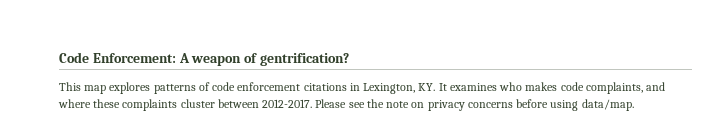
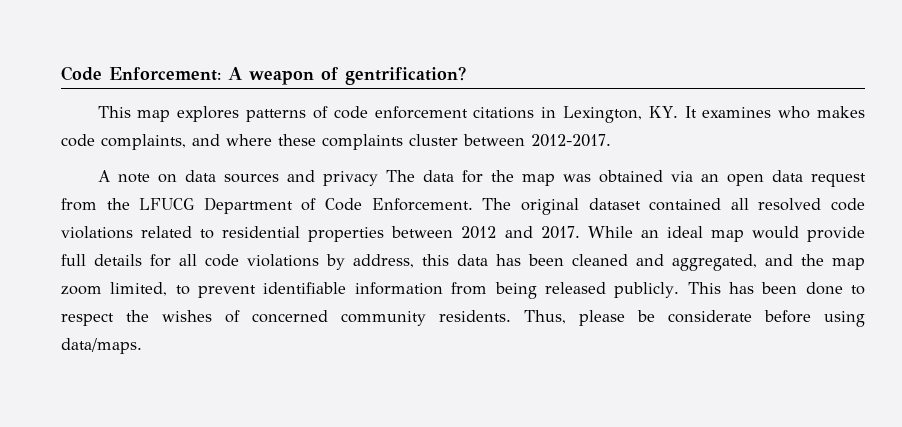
- This map explores patterns of code enforcement citations in Lexington, KY. It examines who makes code complaints, and where these complaints cluster between 2012-2017. Please see the note on privacy concerns before using data/map.
+ This map explores patterns of code enforcement citations in Lexington, KY. It examines who makes code complaints, and where these complaints cluster between 2012-2017.
+ A note on data sources and privacy The data for the map was obtained via an open data request from the LFUCG Department of Code Enforcement. The original dataset contained all resolved code violations related to residential properties between 2012 and 2017. While an ideal map would provide full details for all code violations by address, this data has been cleaned and aggregated, and the map zoom limited, to prevent identifiable information from being released publicly. This has been done to respect the wishes of concerned community residents. Thus, please be considerate before using data/maps.

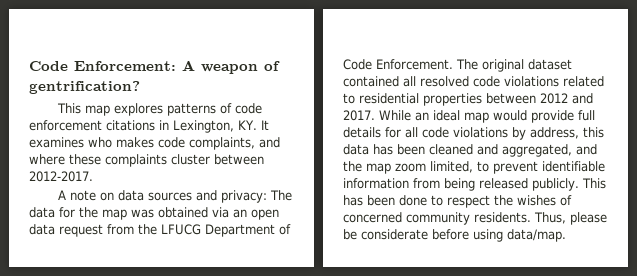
- A note on data sources and privacy The data for the map was obtained via an open data request from the LFUCG Department of Code Enforcement.
+ A note on data sources and privacy: The data for the map was obtained via an open data request from the LFUCG Department of Code Enforcement.
- Thus, please be considerate before using data/maps.
+ Thus, please be considerate before using data/map.

